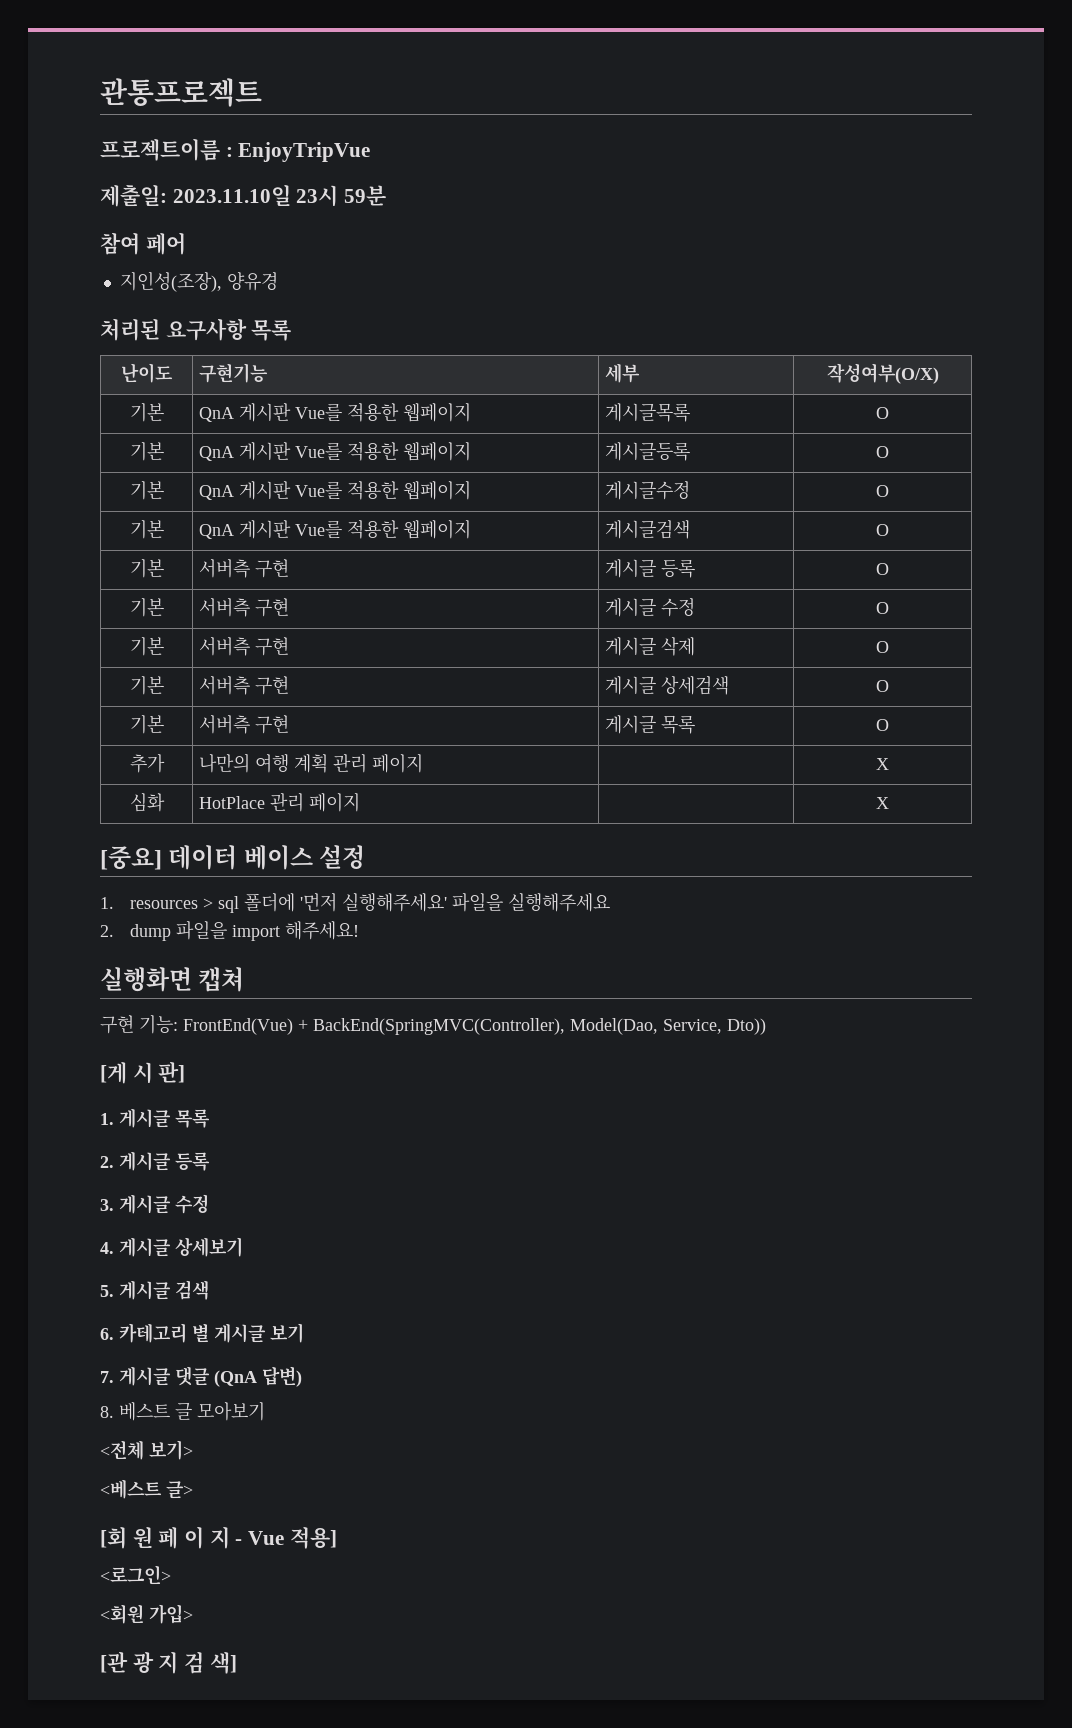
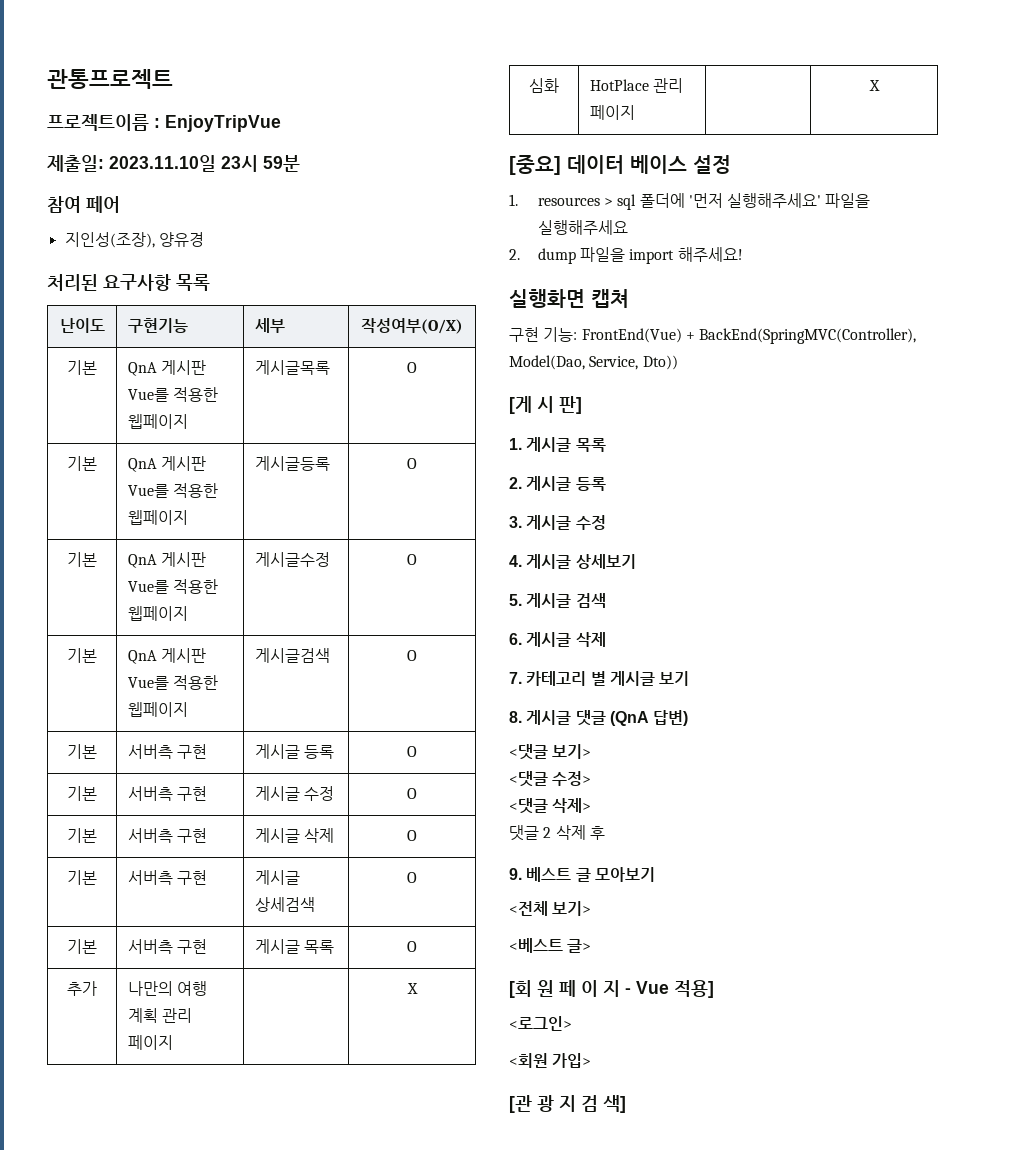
- 6. 카테고리 별 게시글 보기
+ 6. 게시글 삭제
+ 7. 카테고리 별 게시글 보기
- 7. 게시글 댓글 (QnA 답변)
+ 8. 게시글 댓글 (QnA 답변)
- 8. 베스트 글 모아보기
+ <댓글 보기>
+ <댓글 수정>
+ <댓글 삭제>
+ 댓글 2 삭제 후
+ 9. 베스트 글 모아보기

